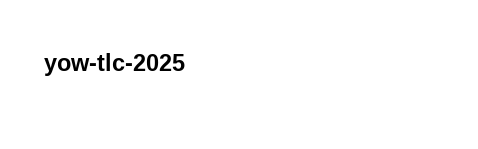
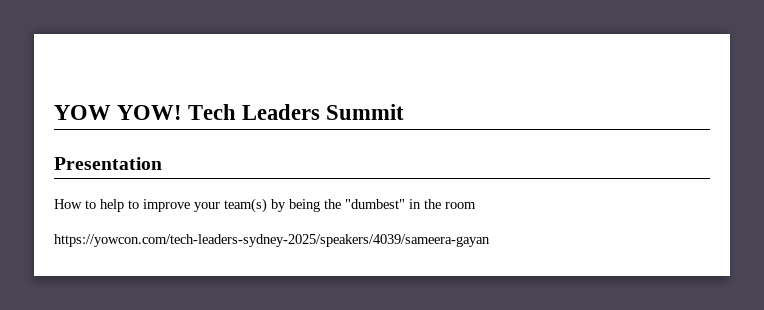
- yow-tlc-2025
+ YOW YOW! Tech Leaders Summit
+ Presentation
+ How to help to improve your team(s) by being the "dumbest" in the room
+ https://yowcon.com/tech-leaders-sydney-2025/speakers/4039/sameera-gayan

